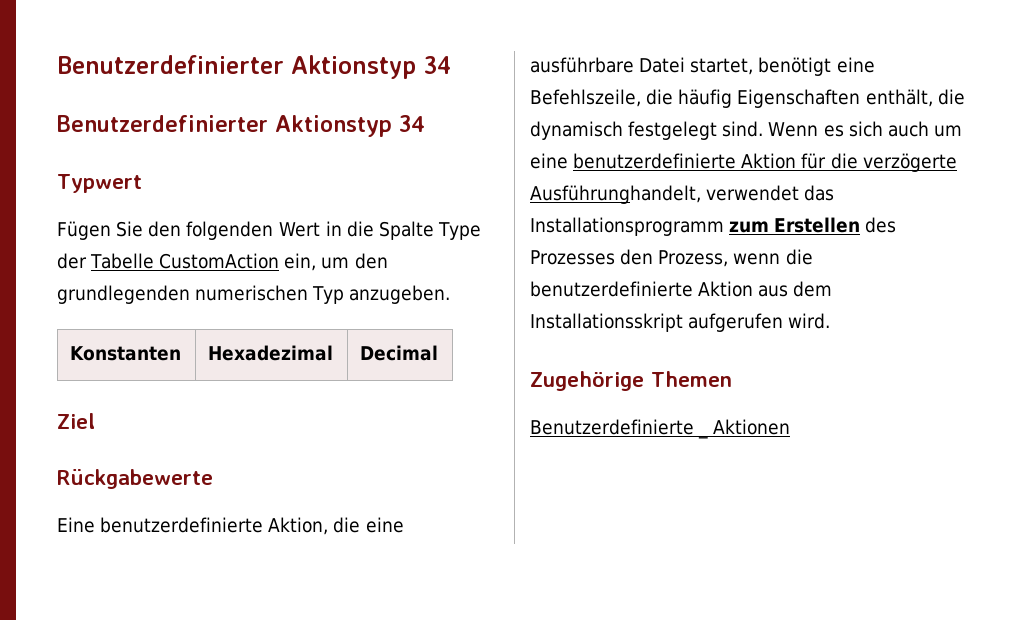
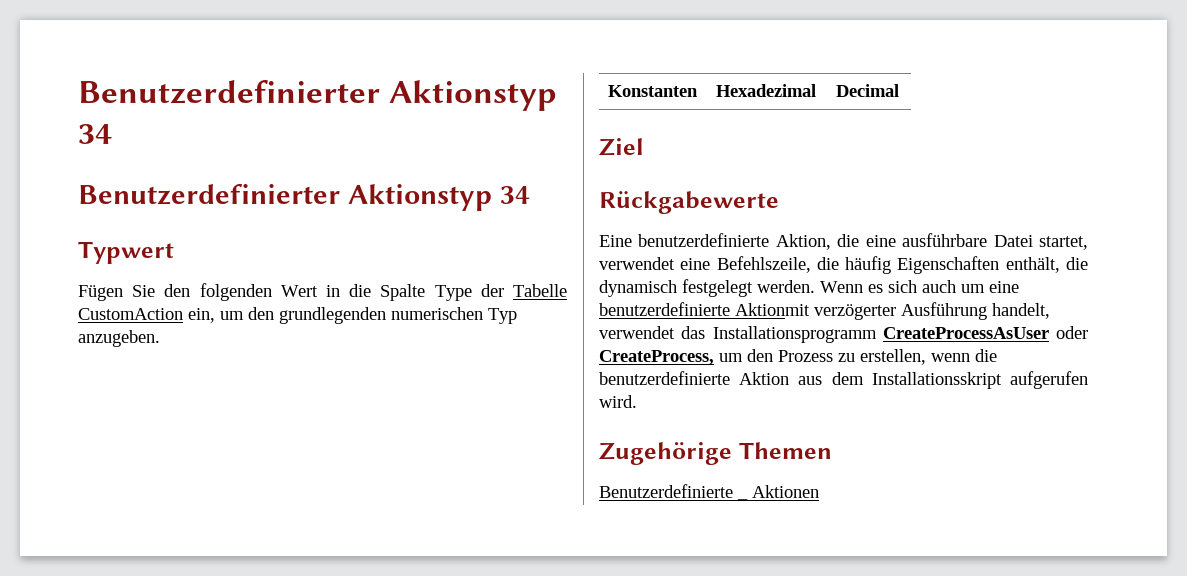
- Eine benutzerdefinierte Aktion, die eine ausführbare Datei startet, benötigt eine Befehlszeile, die häufig Eigenschaften enthält, die dynamisch festgelegt sind.
+ Eine benutzerdefinierte Aktion, die eine ausführbare Datei startet, verwendet eine Befehlszeile, die häufig Eigenschaften enthält, die dynamisch festgelegt werden.
- Wenn es sich auch um eine benutzerdefinierte Aktion für die verzögerte Ausführunghandelt, verwendet das Installationsprogramm zum Erstellen des Prozesses den Prozess, wenn die benutzerdefinierte Aktion aus dem Installationsskript aufgerufen wird.
+ Wenn es sich auch um eine benutzerdefinierte Aktionmit verzögerter Ausführung handelt, verwendet das Installationsprogramm CreateProcessAsUser oder CreateProcess, um den Prozess zu erstellen, wenn die benutzerdefinierte Aktion aus dem Installationsskript aufgerufen wird.

